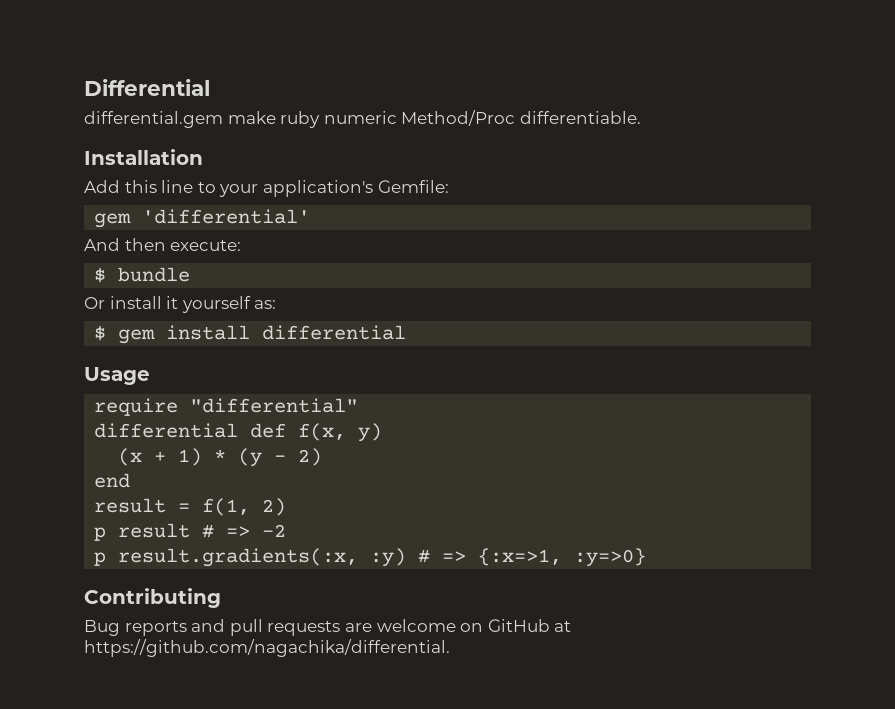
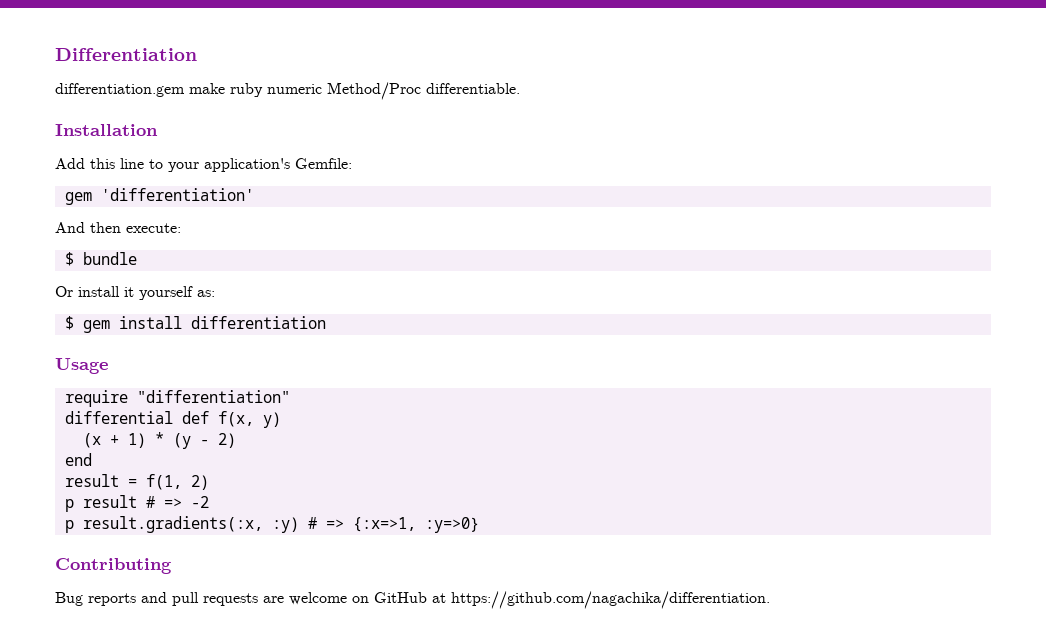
- Differential
- differential.gem make ruby numeric Method/Proc differentiable.
+ Differentiation
+ differentiation.gem make ruby numeric Method/Proc differentiable.
- gem 'differential'
+ gem 'differentiation'
- $ gem install differential
+ $ gem install differentiation
- require "differential"
+ require "differentiation"
- Bug reports and pull requests are welcome on GitHub at https://github.com/nagachika/differential.
+ Bug reports and pull requests are welcome on GitHub at https://github.com/nagachika/differentiation.

